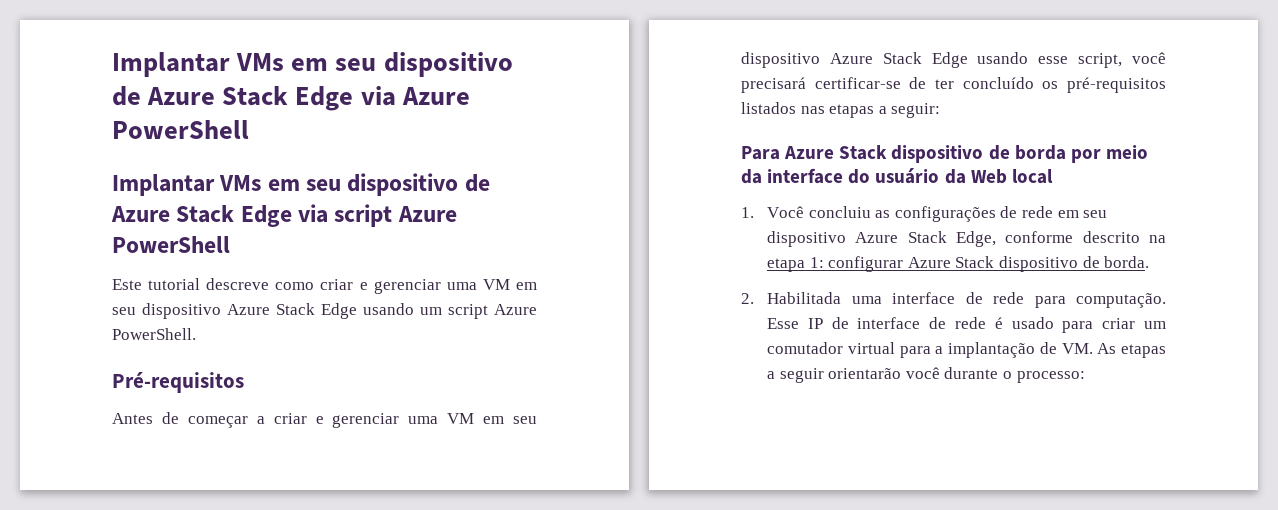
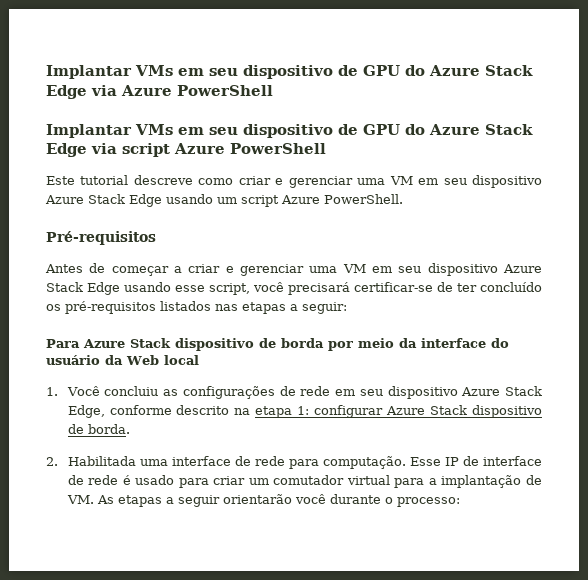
- Implantar VMs em seu dispositivo de Azure Stack Edge via Azure PowerShell
+ Implantar VMs em seu dispositivo de GPU do Azure Stack Edge via Azure PowerShell
- Implantar VMs em seu dispositivo de Azure Stack Edge via script Azure PowerShell
+ Implantar VMs em seu dispositivo de GPU do Azure Stack Edge via script Azure PowerShell

